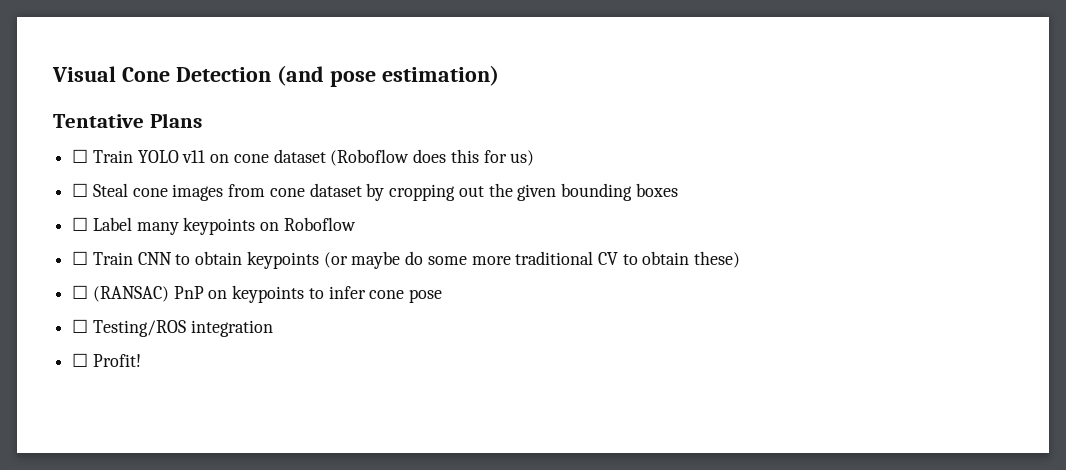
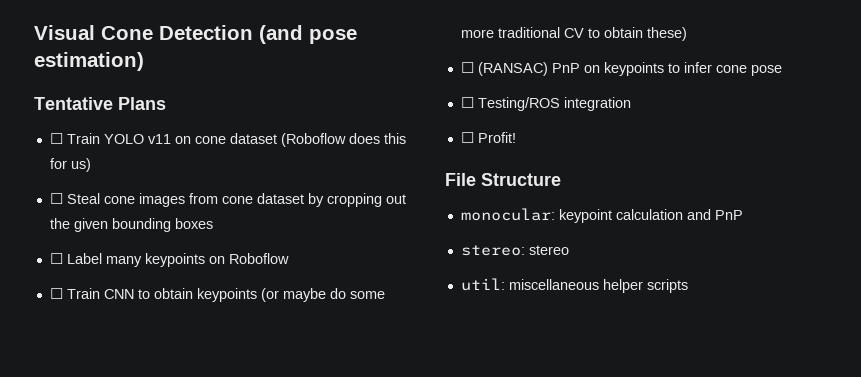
+ File Structure
+ monocular: keypoint calculation and PnP
+ stereo: stereo
+ util: miscellaneous helper scripts

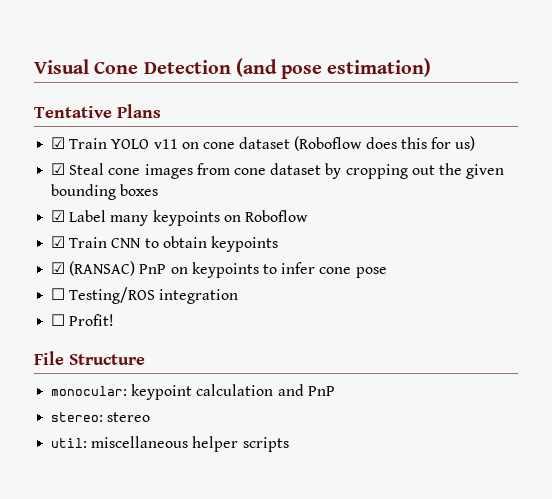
- ☐ Train YOLO v11 on cone dataset (Roboflow does this for us)
+ ☑ Train YOLO v11 on cone dataset (Roboflow does this for us)
- ☐ Steal cone images from cone dataset by cropping out the given bounding boxes
+ ☑ Steal cone images from cone dataset by cropping out the given bounding boxes
- ☐ Label many keypoints on Roboflow
+ ☑ Label many keypoints on Roboflow
- ☐ Train CNN to obtain keypoints (or maybe do some more traditional CV to obtain these)
- ☐ (RANSAC) PnP on keypoints to infer cone pose
+ ☑ Train CNN to obtain keypoints
+ ☑ (RANSAC) PnP on keypoints to infer cone pose

